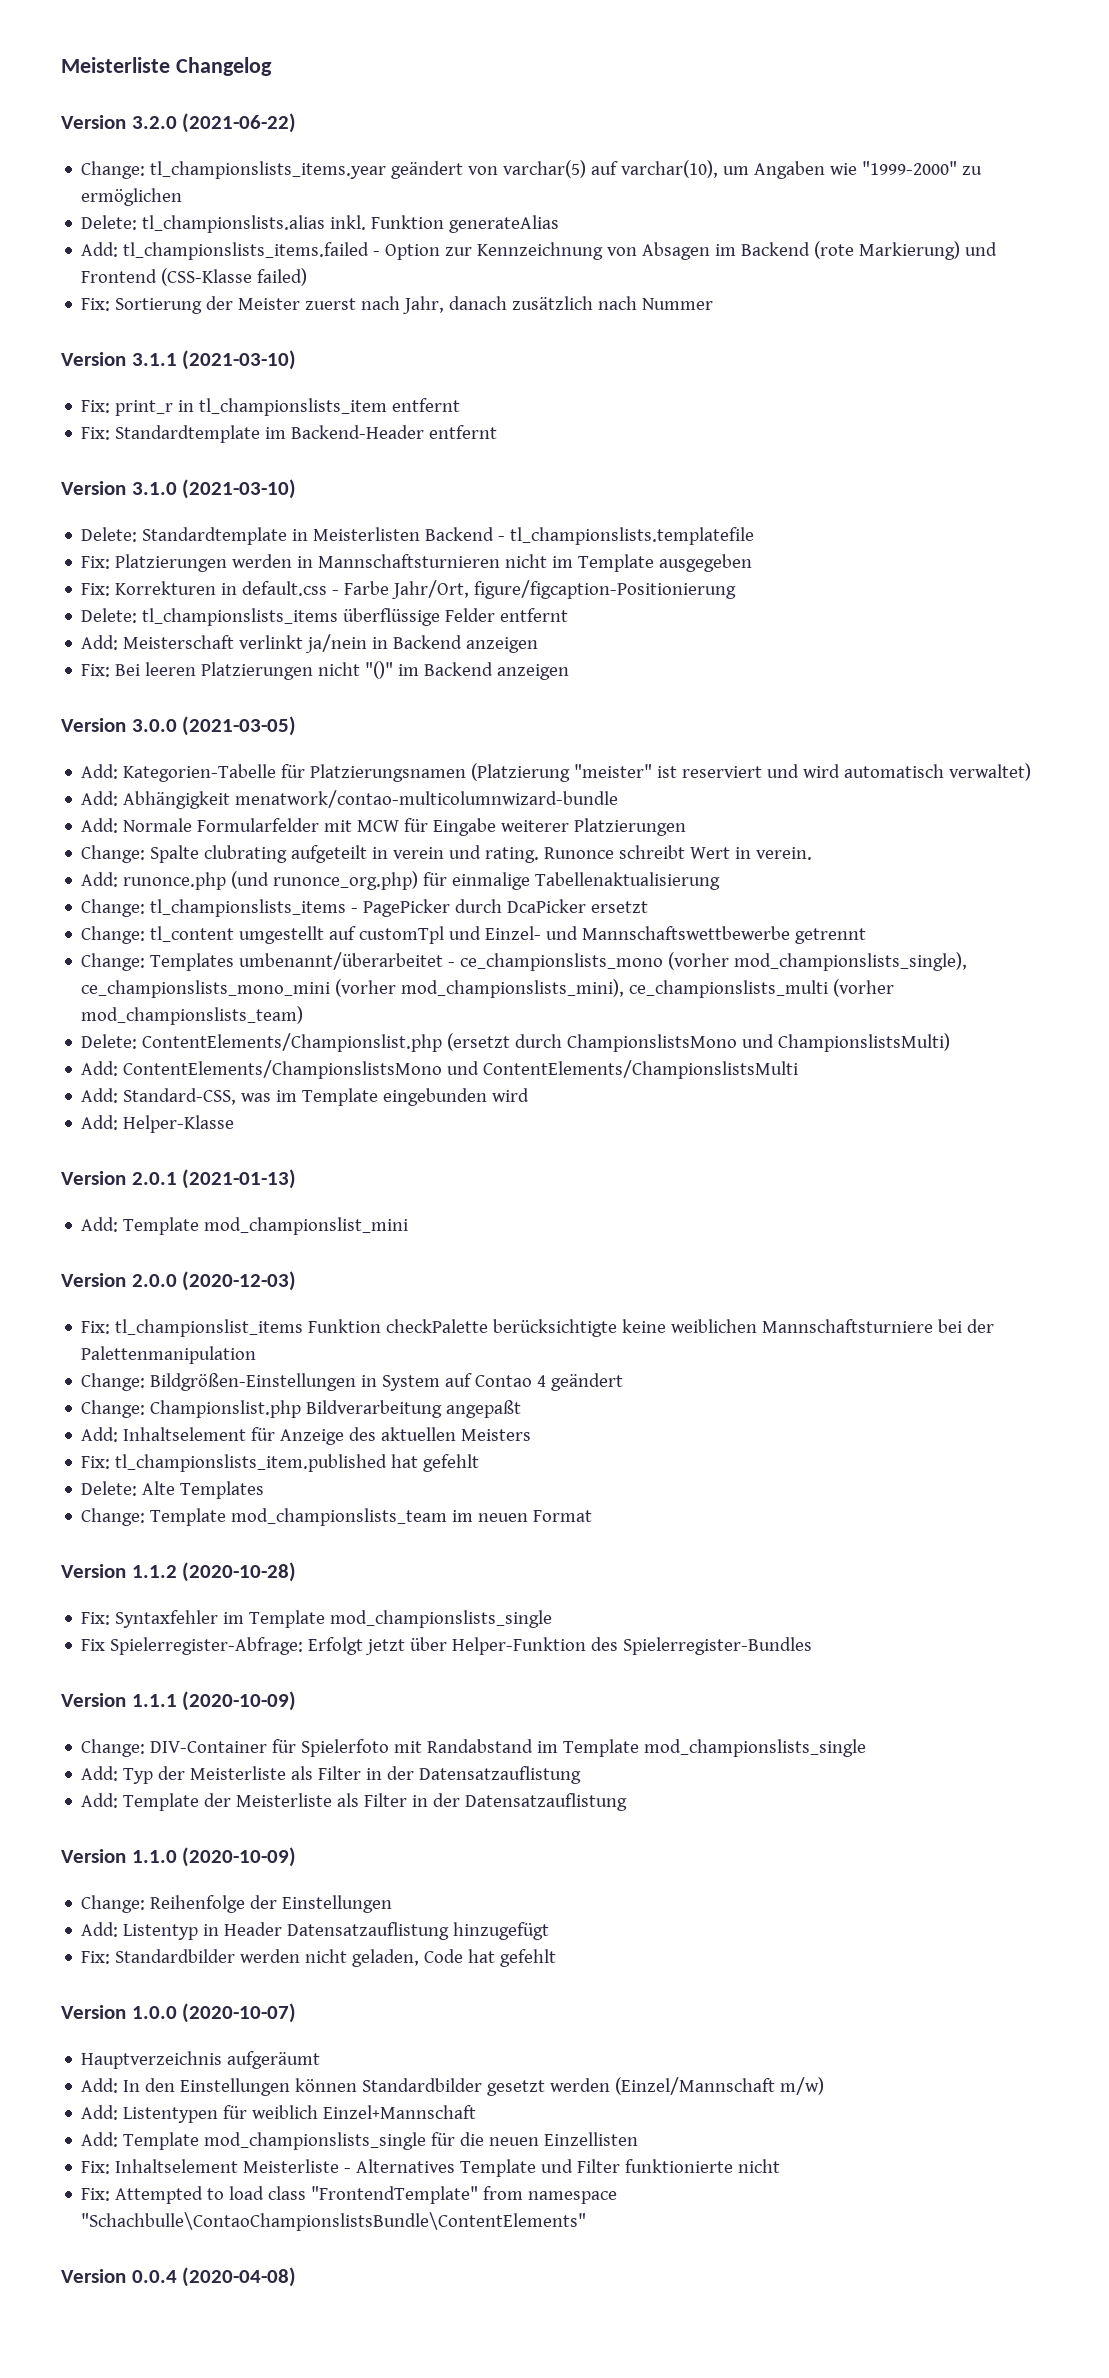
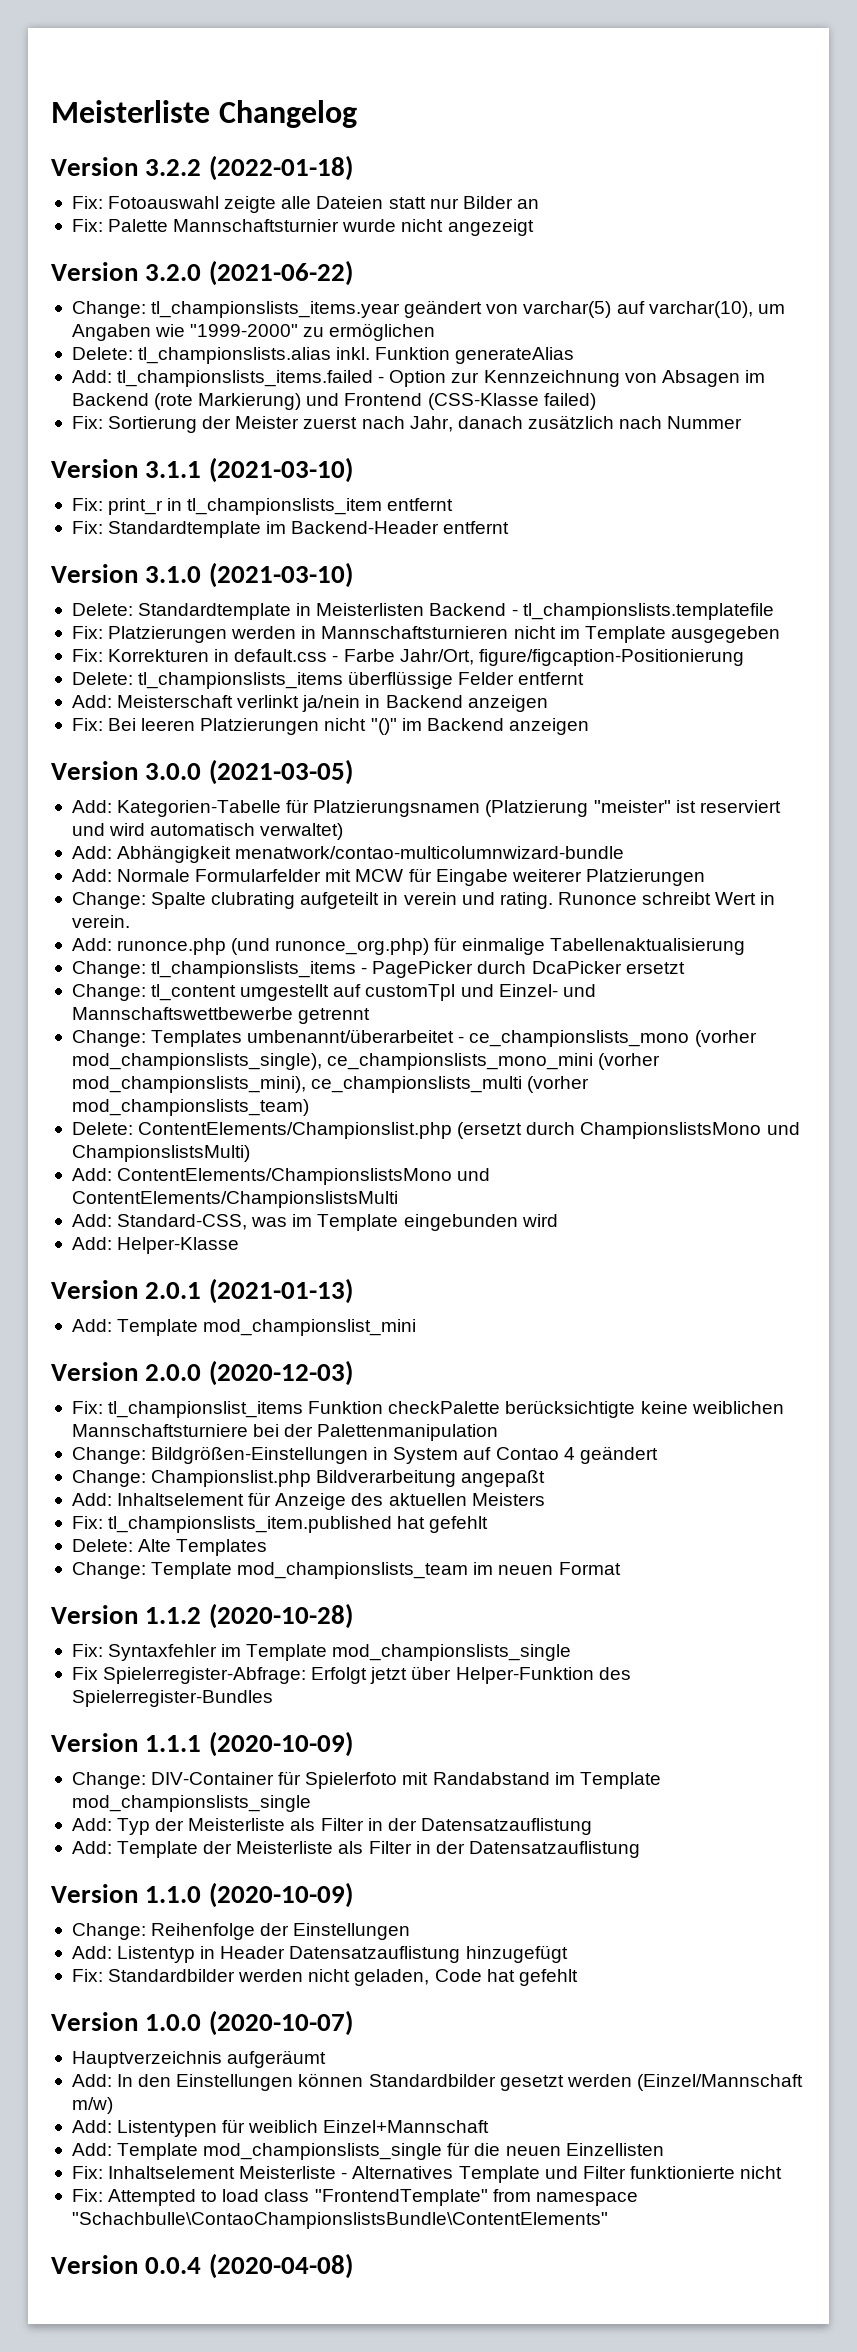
+ Version 3.2.2 (2022-01-18)
+ Fix: Fotoauswahl zeigte alle Dateien statt nur Bilder an
+ Fix: Palette Mannschaftsturnier wurde nicht angezeigt

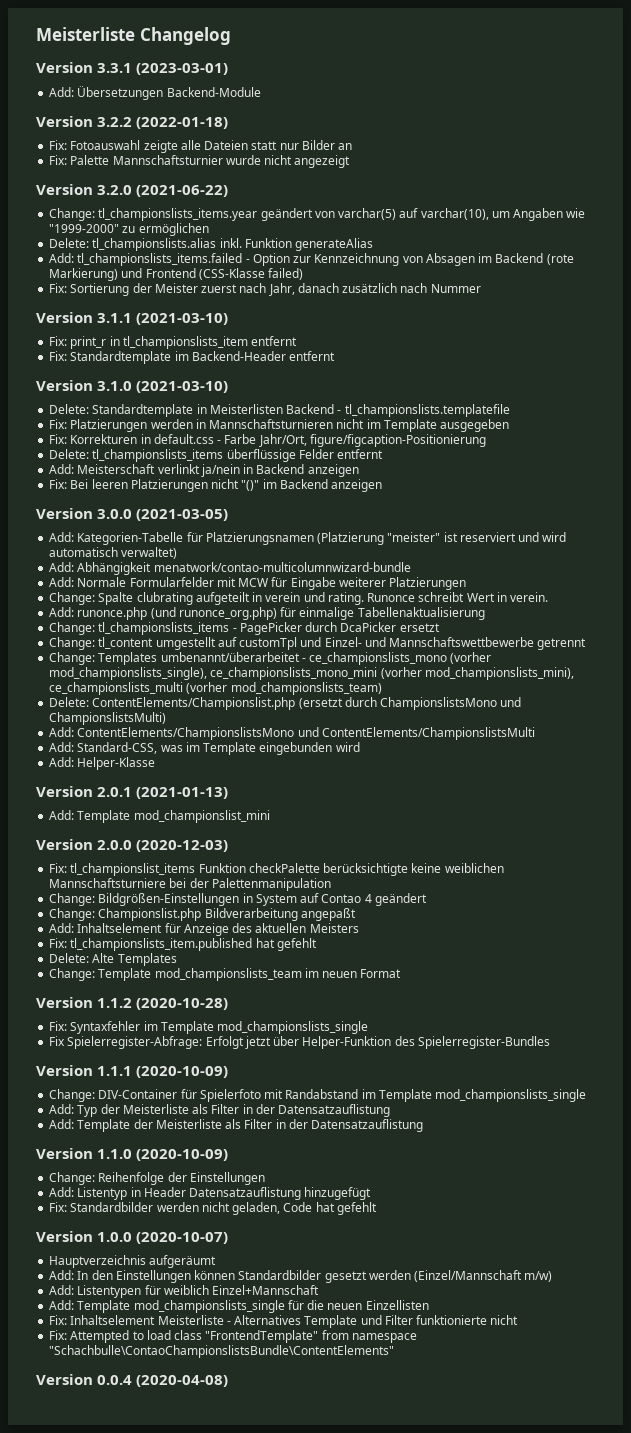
+ Version 3.3.1 (2023-03-01)
+ Add: Übersetzungen Backend-Module

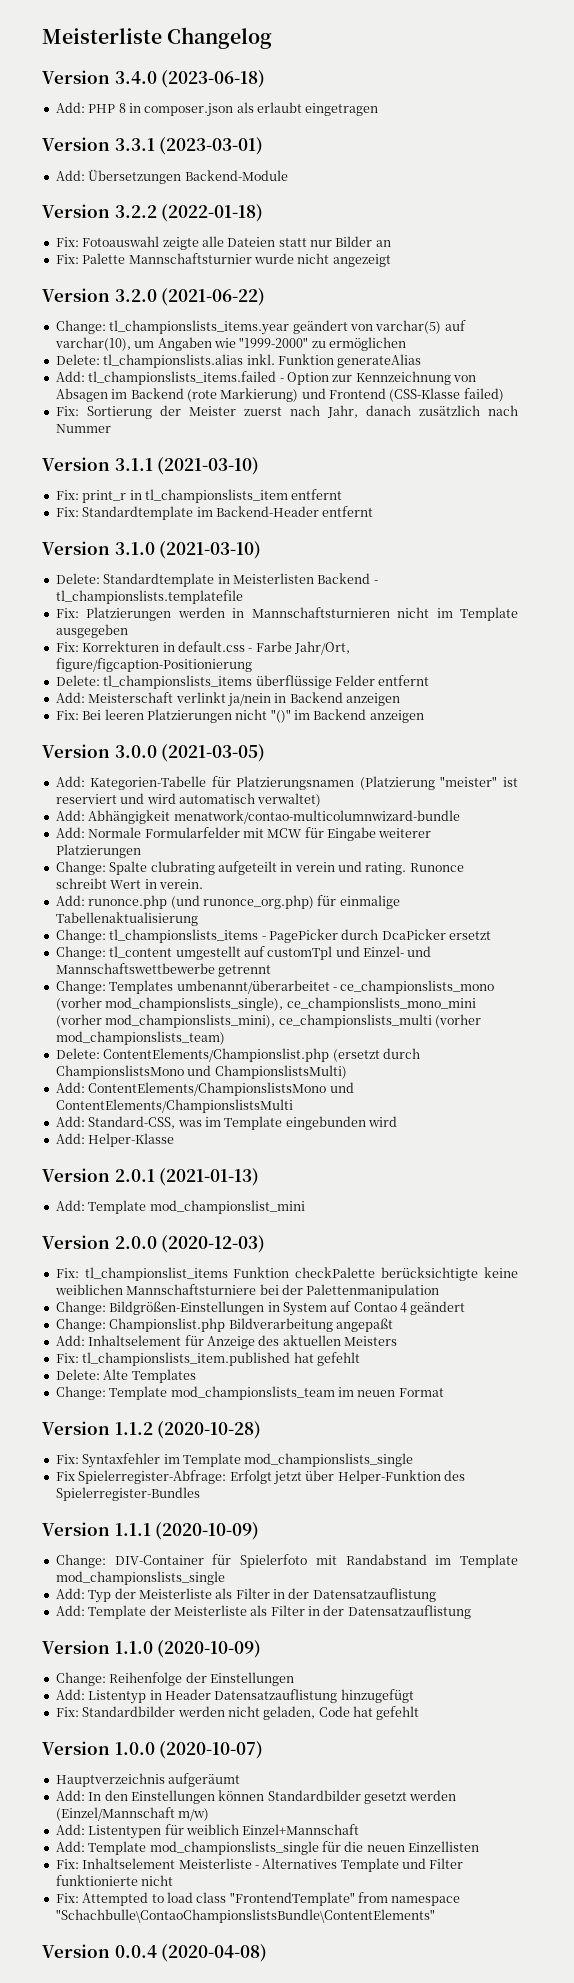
+ Version 3.4.0 (2023-06-18)
+ Add: PHP 8 in composer.json als erlaubt eingetragen

